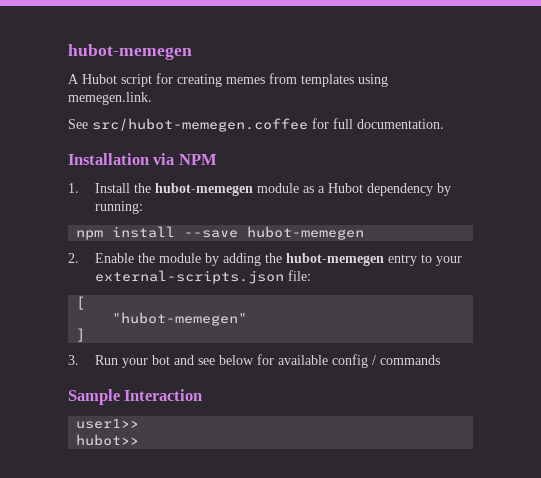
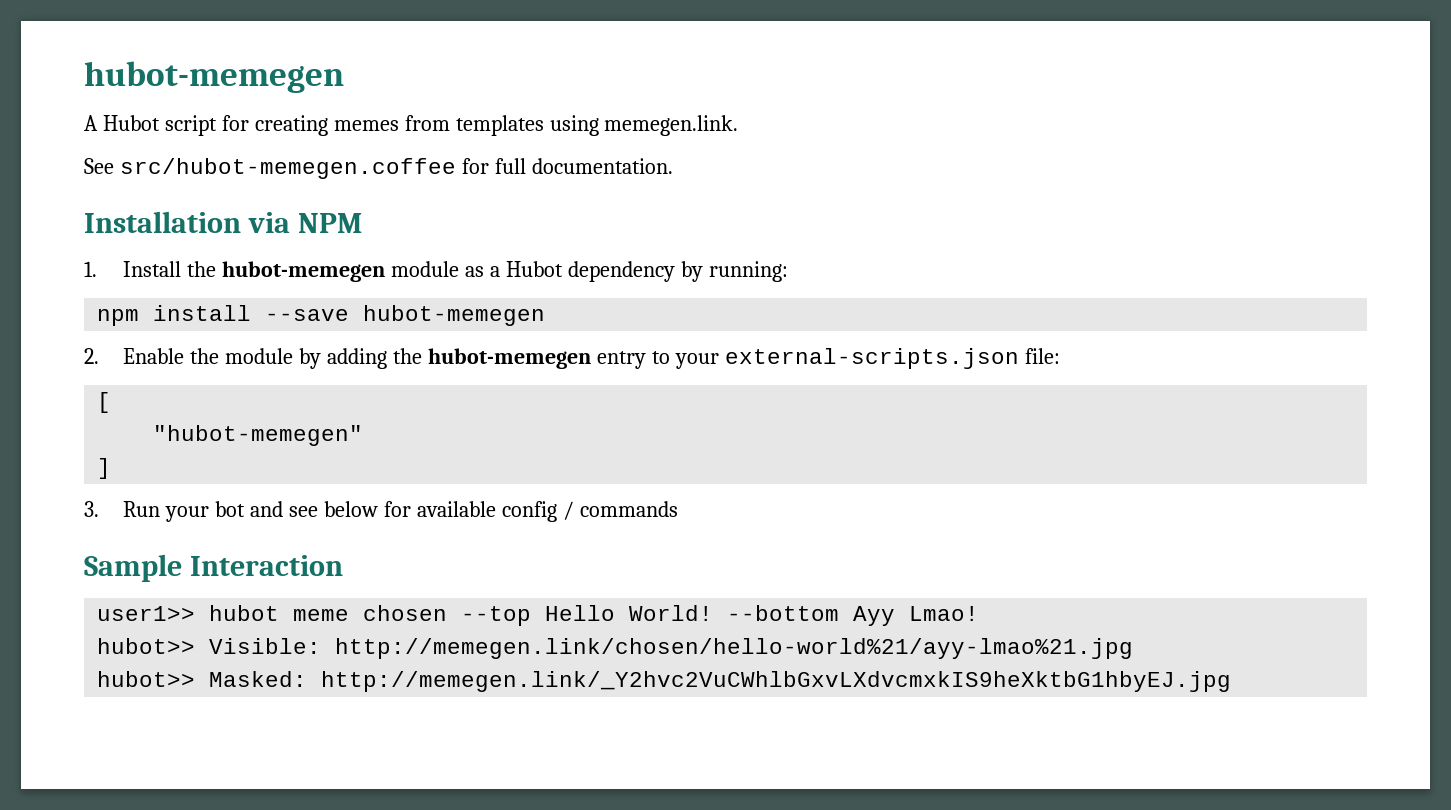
- user1>>
- hubot>>
+ user1>> hubot meme chosen --top Hello World! --bottom Ayy Lmao!
+ hubot>> Visible: http://memegen.link/chosen/hello-world%21/ayy-lmao%21.jpg
+ hubot>> Masked: http://memegen.link/_Y2hvc2VuCWhlbGxvLXdvcmxkIS9heXktbG1hbyEJ.jpg

